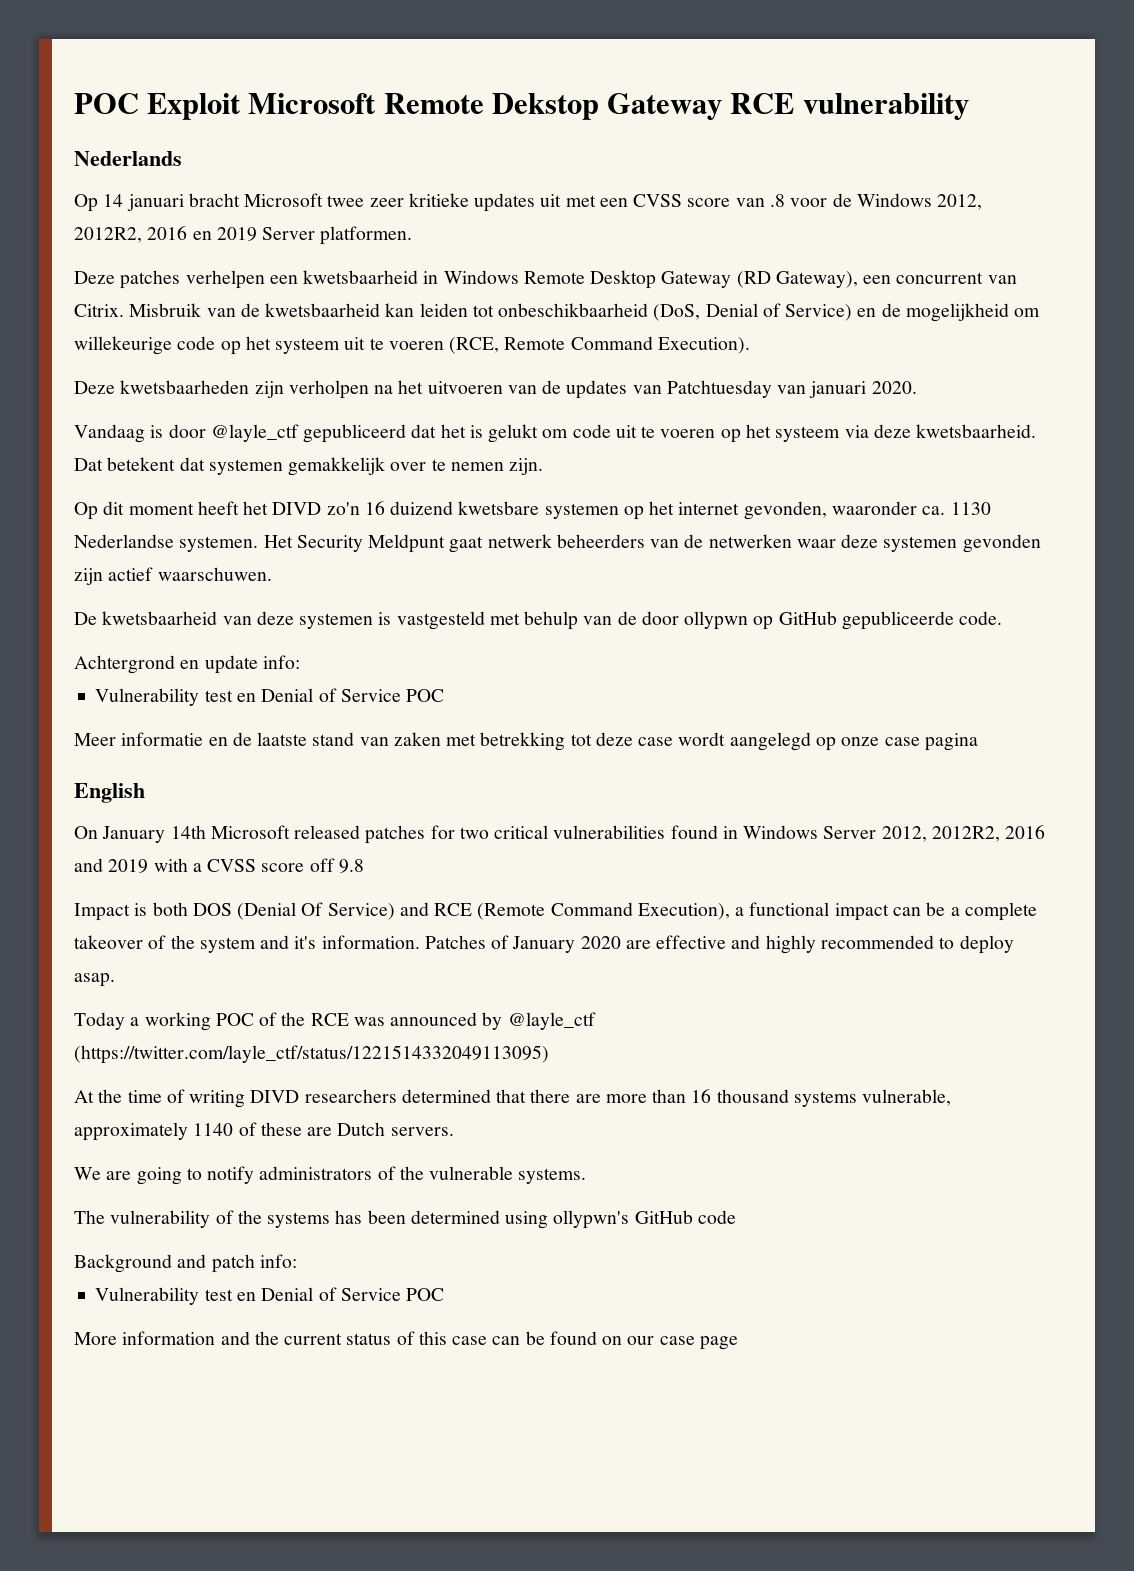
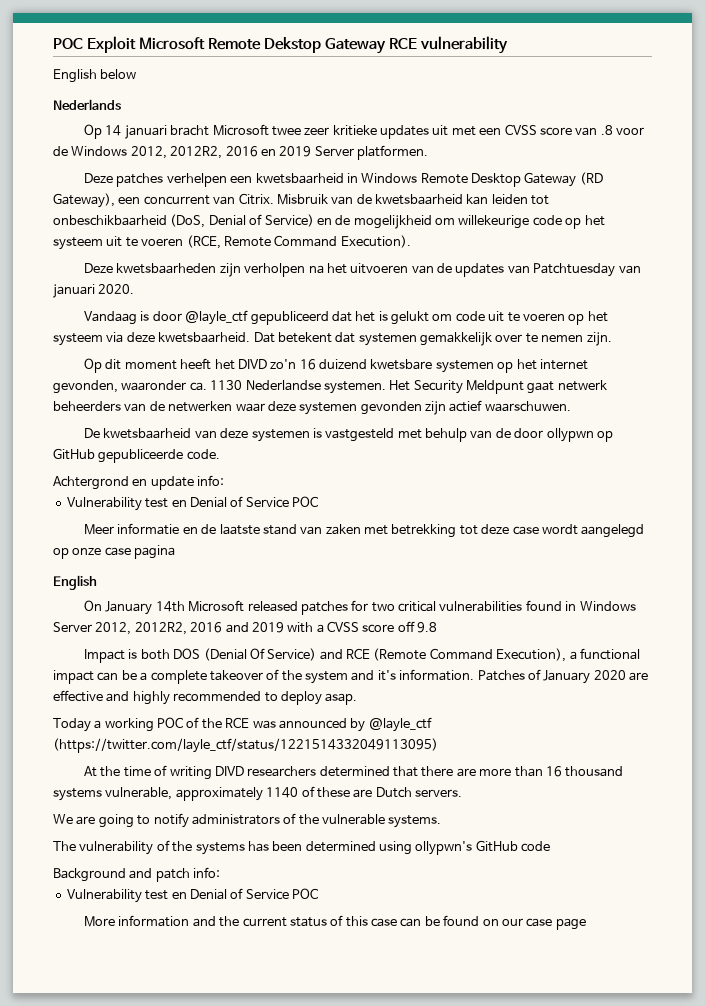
+ English below

